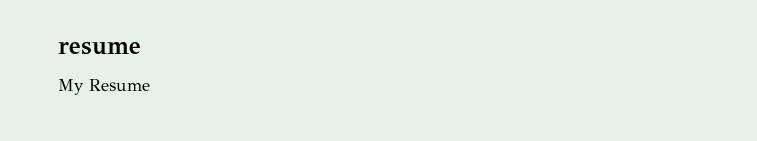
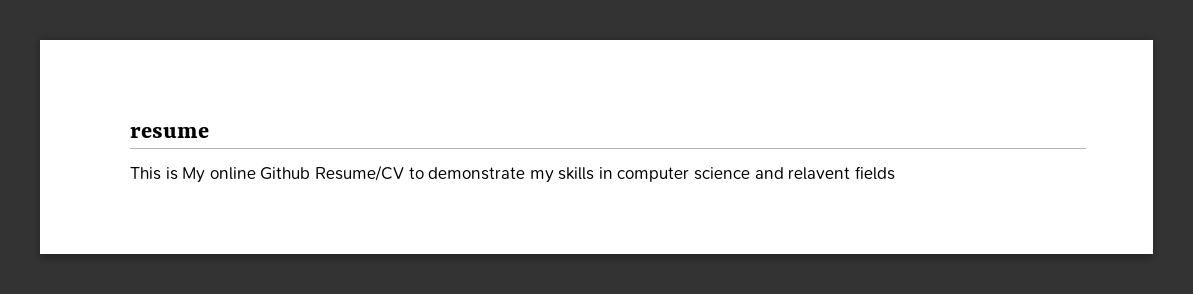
- My Resume
+ This is My online Github Resume/CV to demonstrate my skills in computer science and relavent fields

